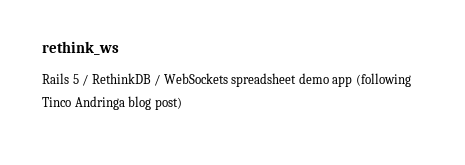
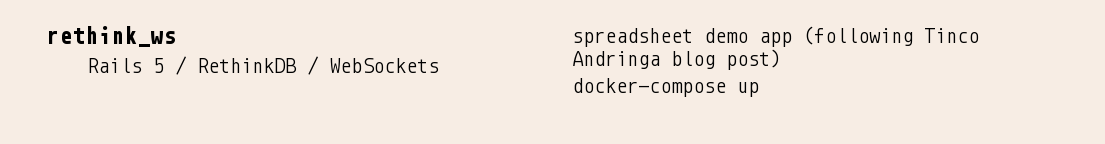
+ docker-compose up

